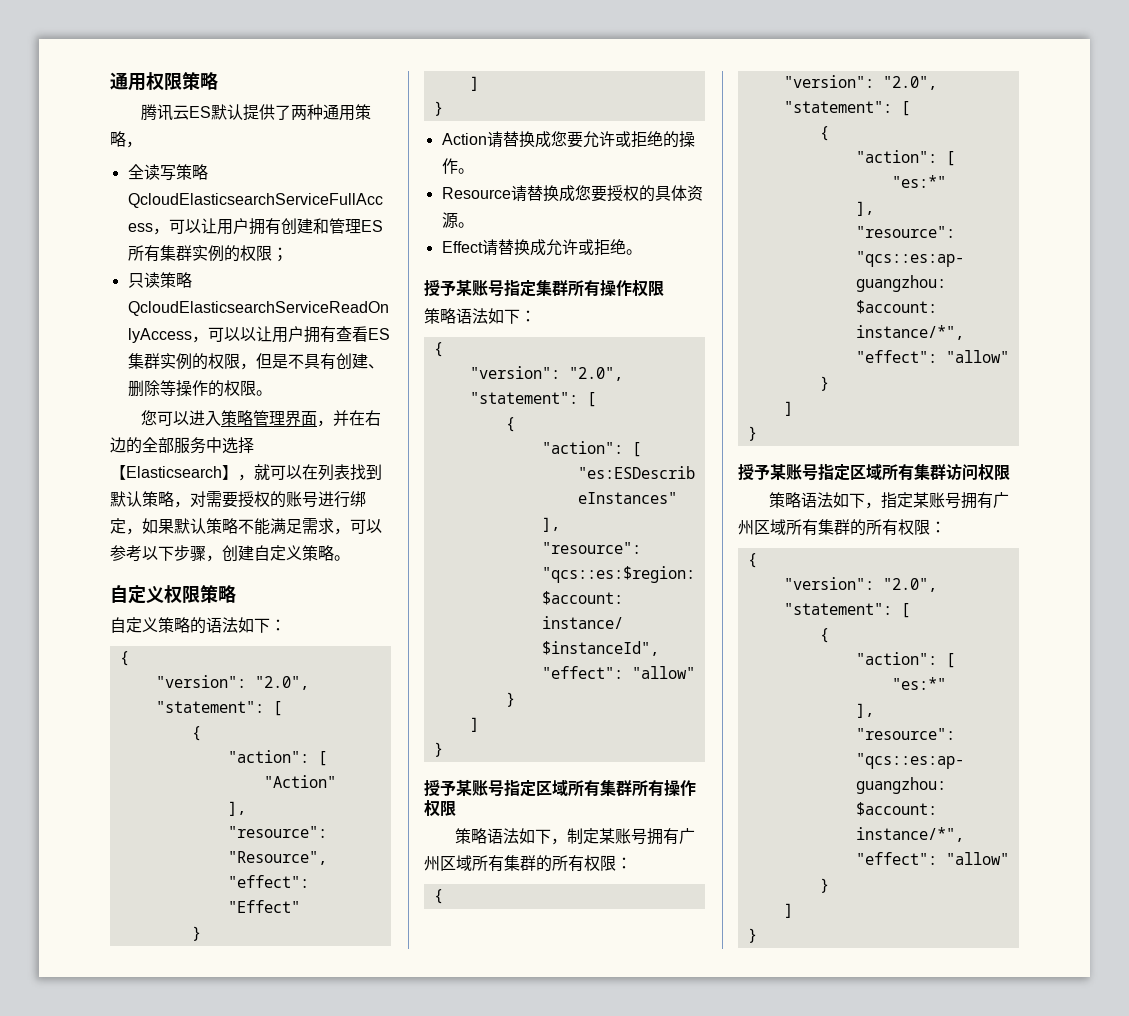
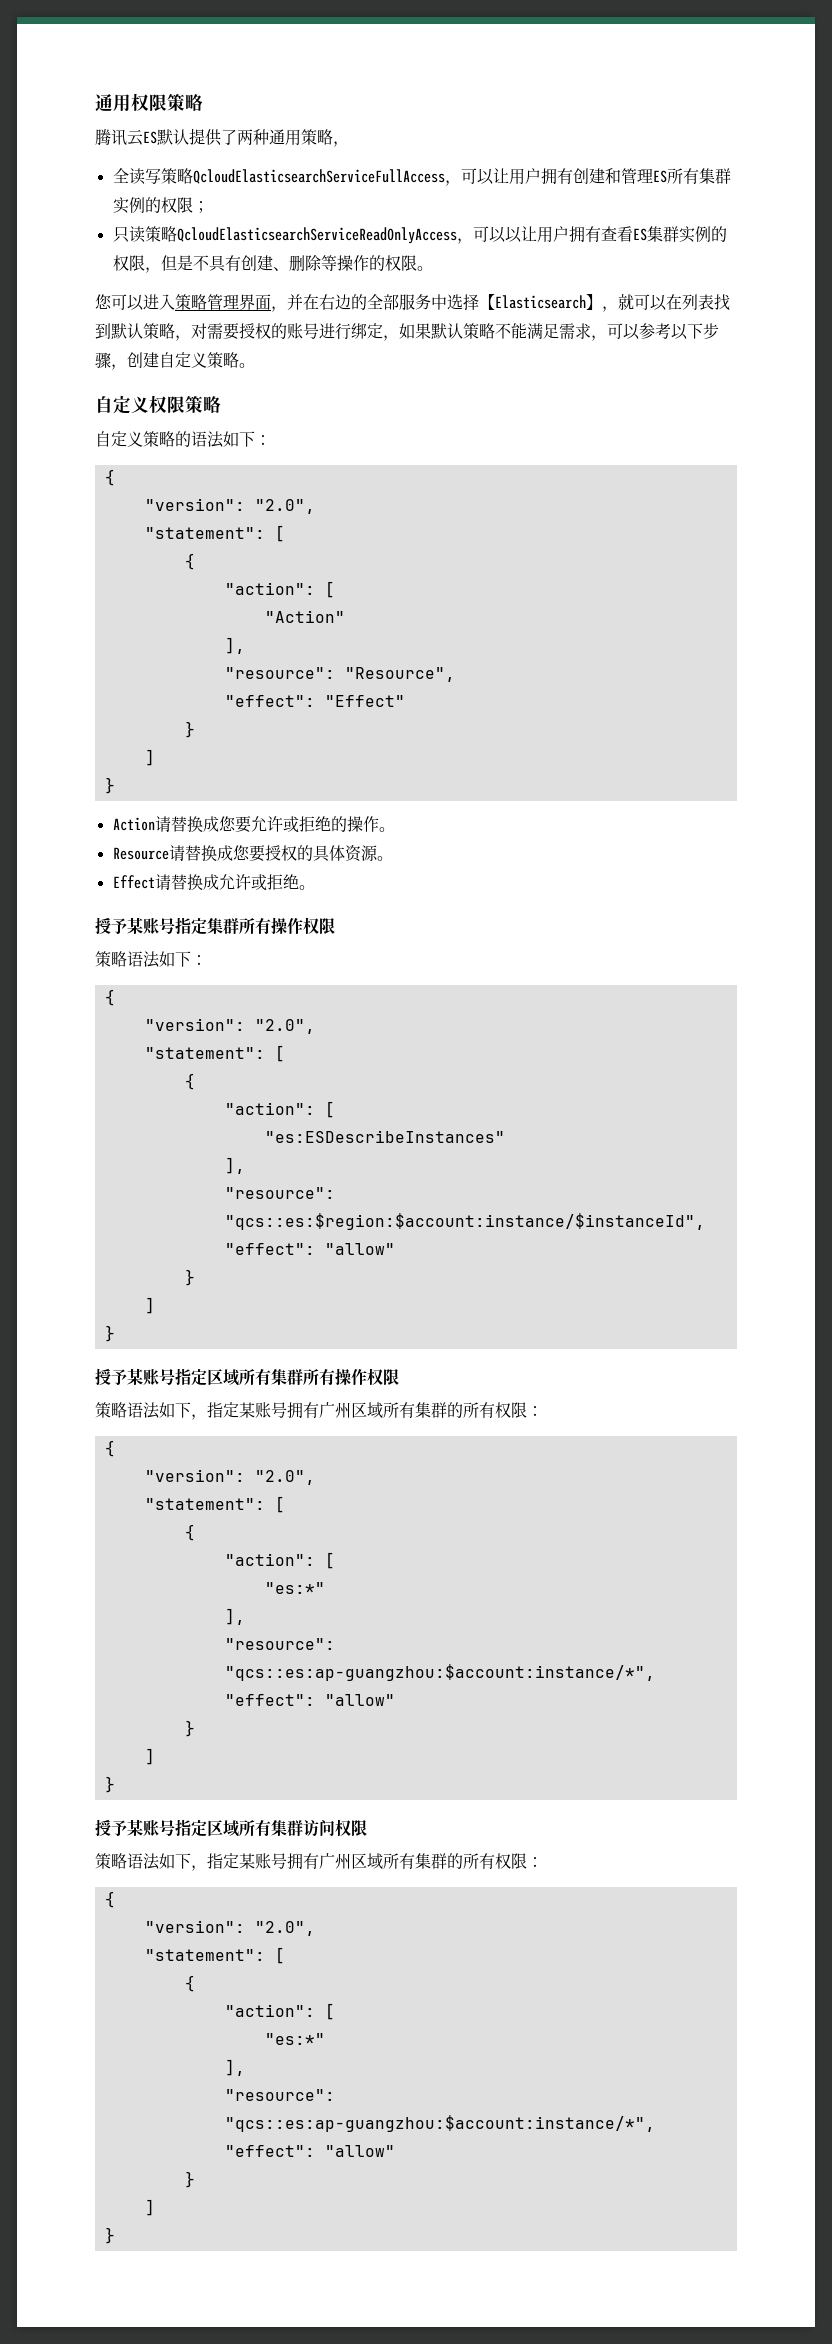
  授予某账号指定区域所有集群所有操作权限
- 策略语法如下，制定某账号拥有广州区域所有集群的所有权限：
+ 策略语法如下，指定某账号拥有广州区域所有集群的所有权限：

